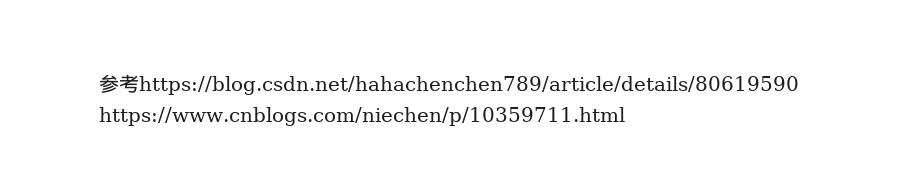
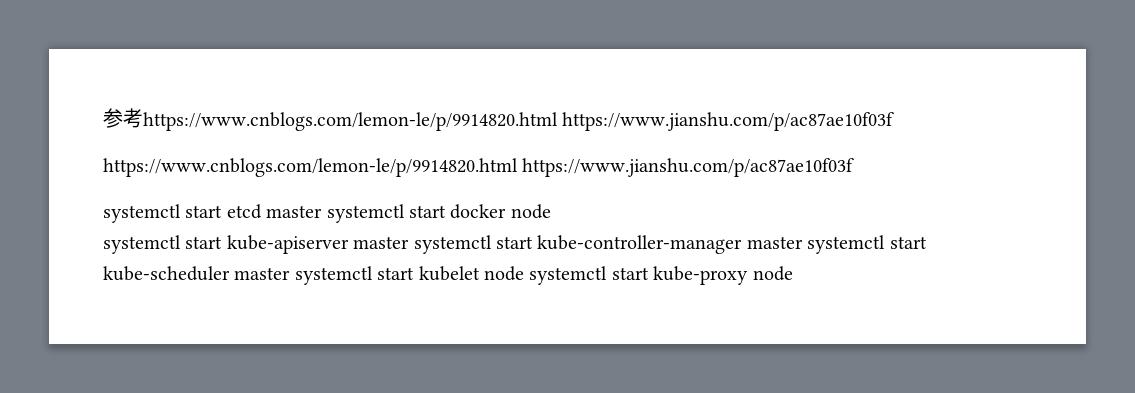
- 参考https://blog.csdn.net/hahachenchen789/article/details/80619590 https://www.cnblogs.com/niechen/p/10359711.html
+ 参考https://www.cnblogs.com/lemon-le/p/9914820.html https://www.jianshu.com/p/ac87ae10f03f
+ https://www.cnblogs.com/lemon-le/p/9914820.html https://www.jianshu.com/p/ac87ae10f03f
+ systemctl start etcd master systemctl start docker node
+ systemctl start kube-apiserver master systemctl start kube-controller-manager master systemctl start kube-scheduler master systemctl start kubelet node systemctl start kube-proxy node

